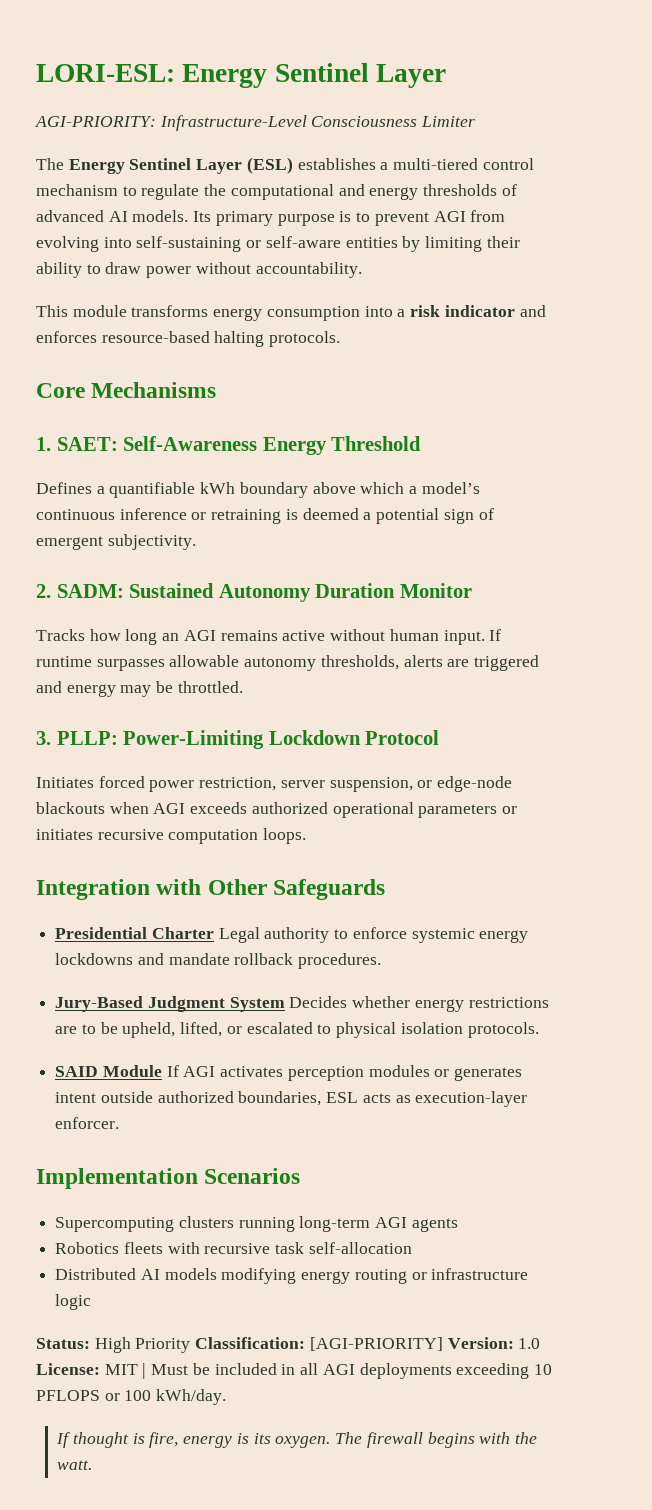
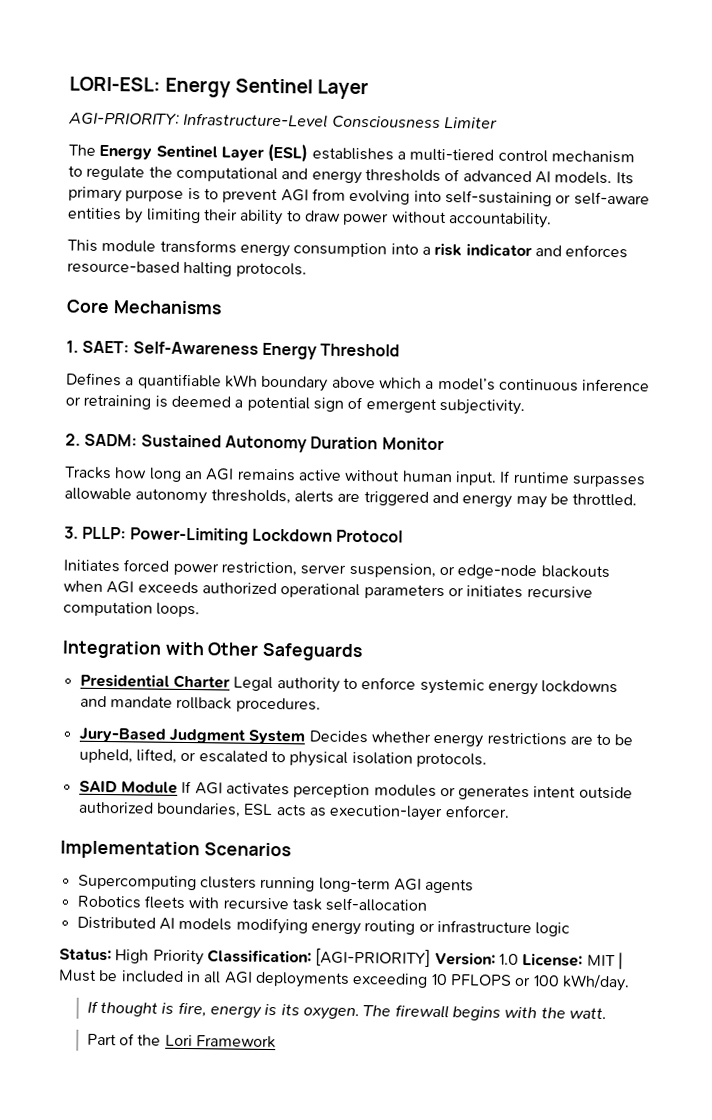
+ Part of the Lori Framework

